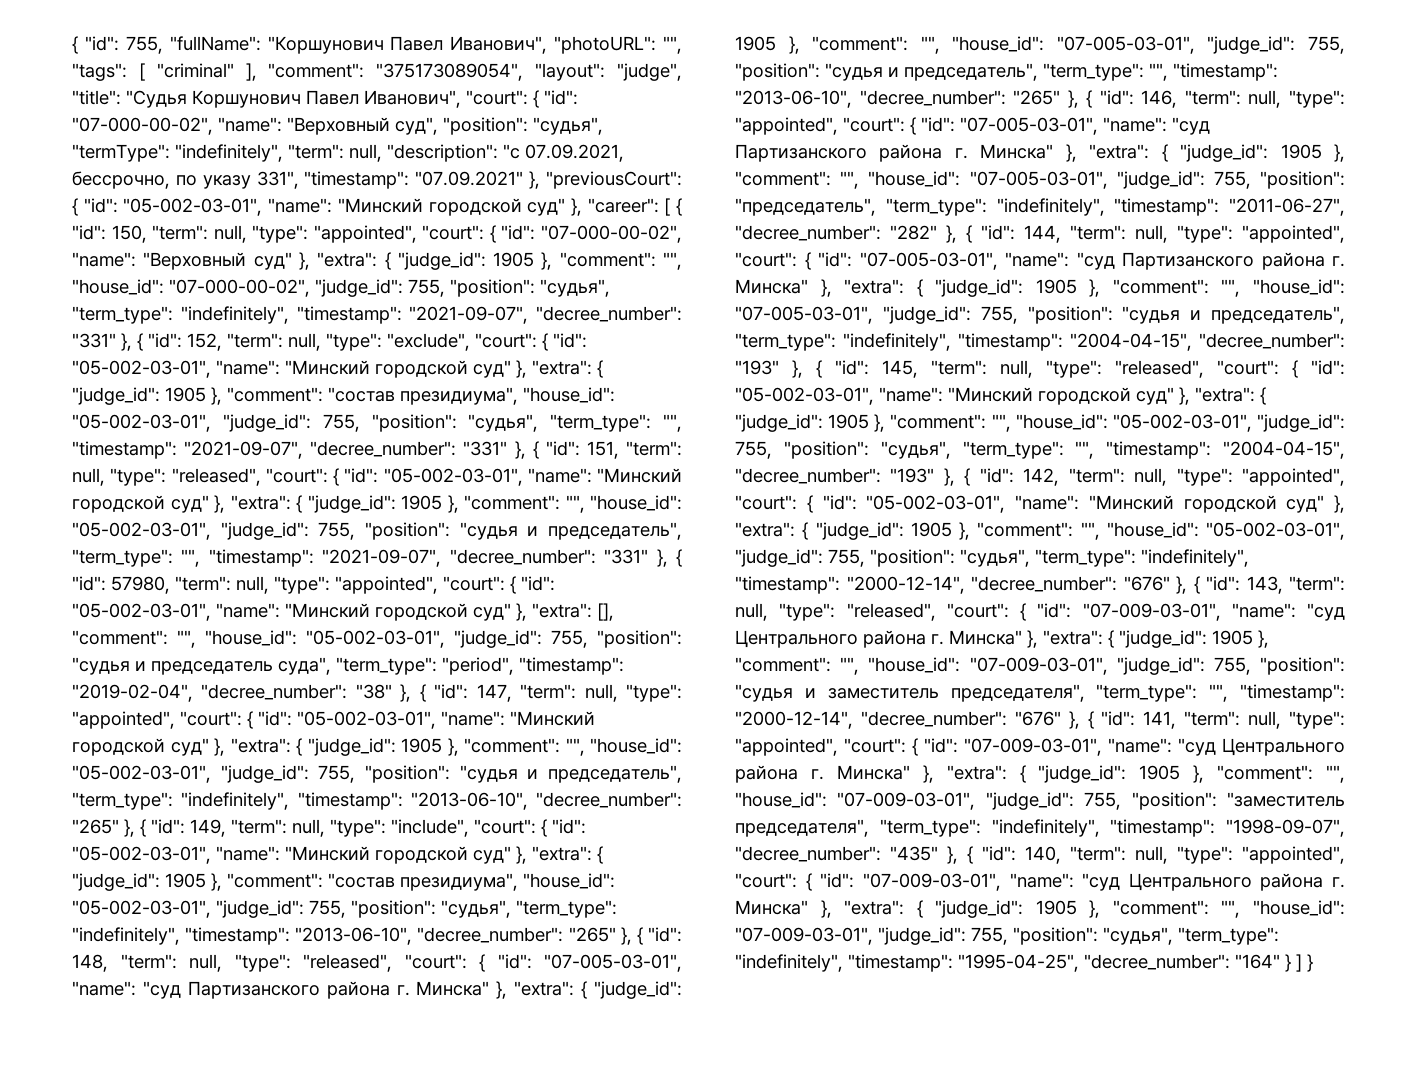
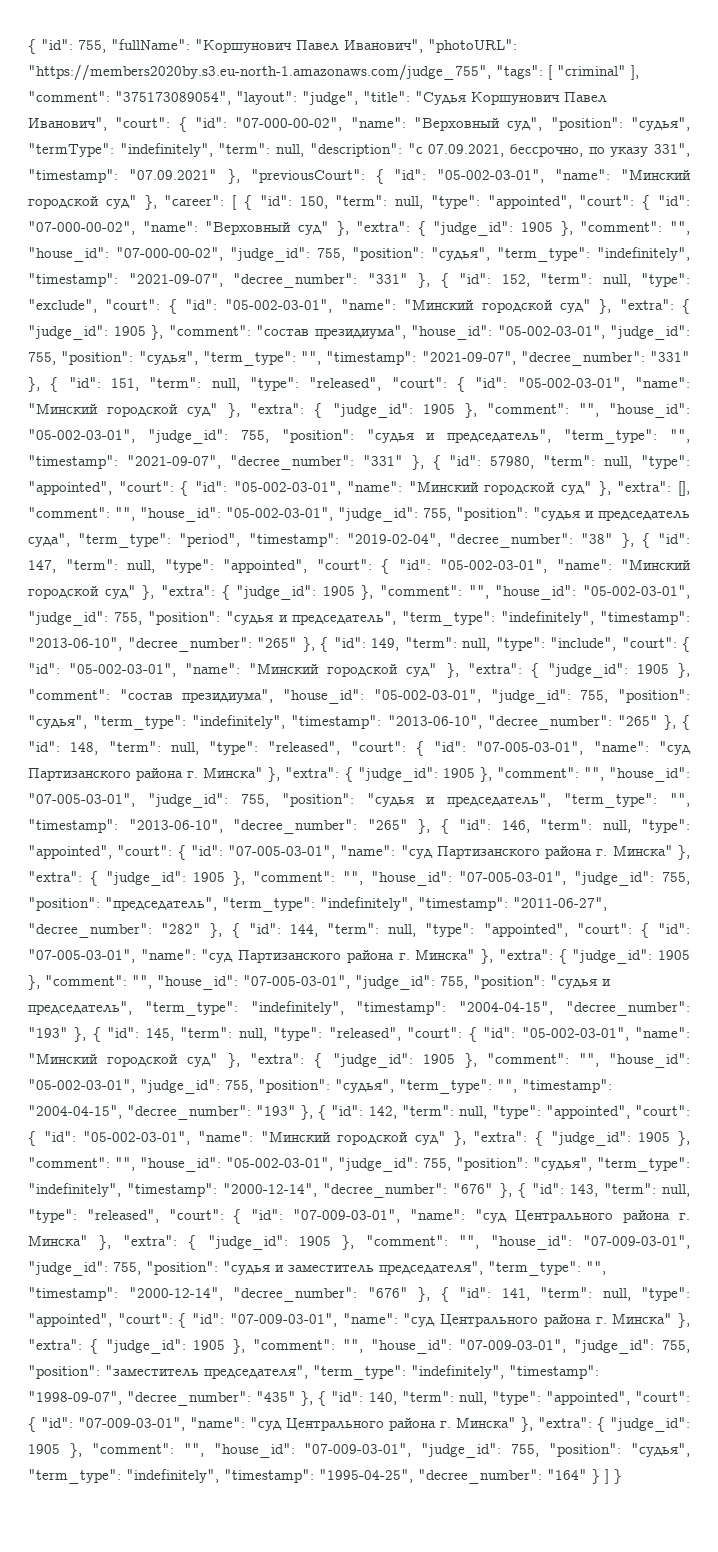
- "", "tags":
+ "https://members2020by.s3.eu-north-1.amazonaws.com/judge_755", "tags":

